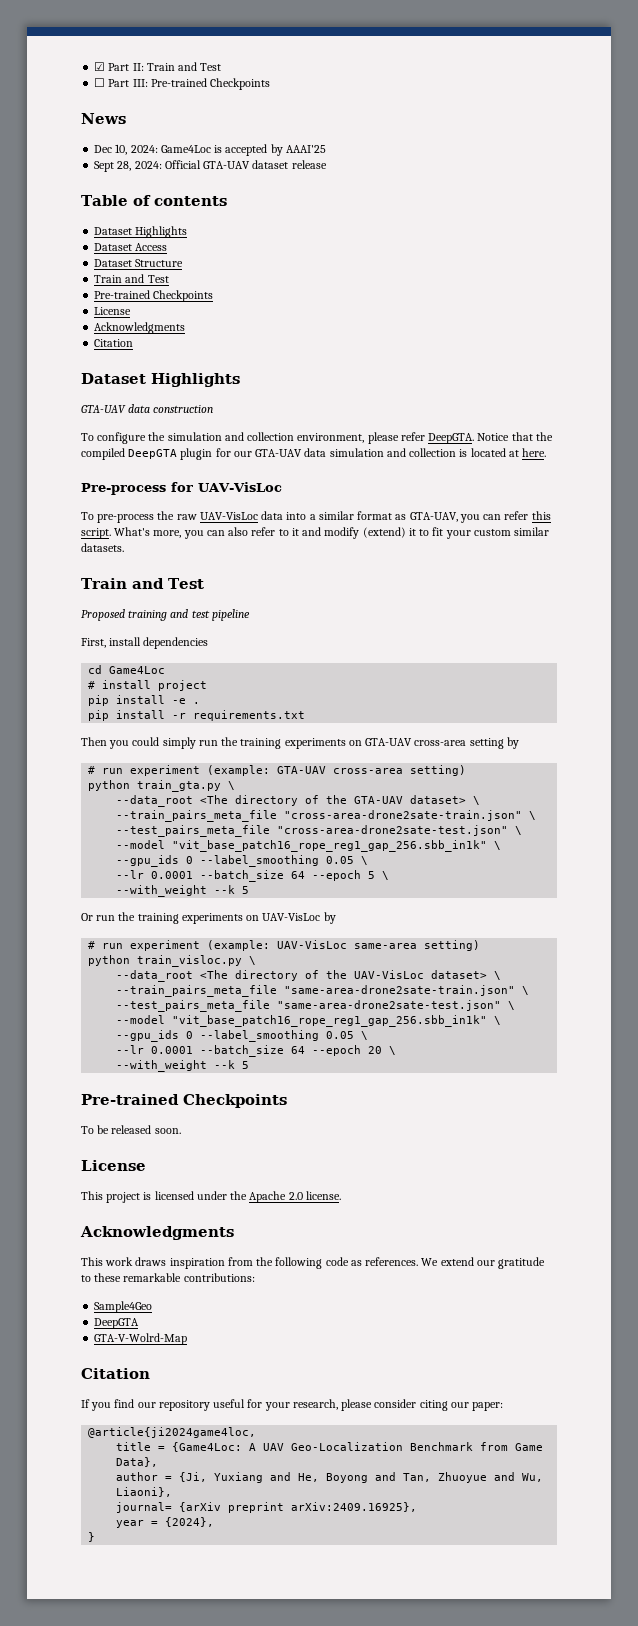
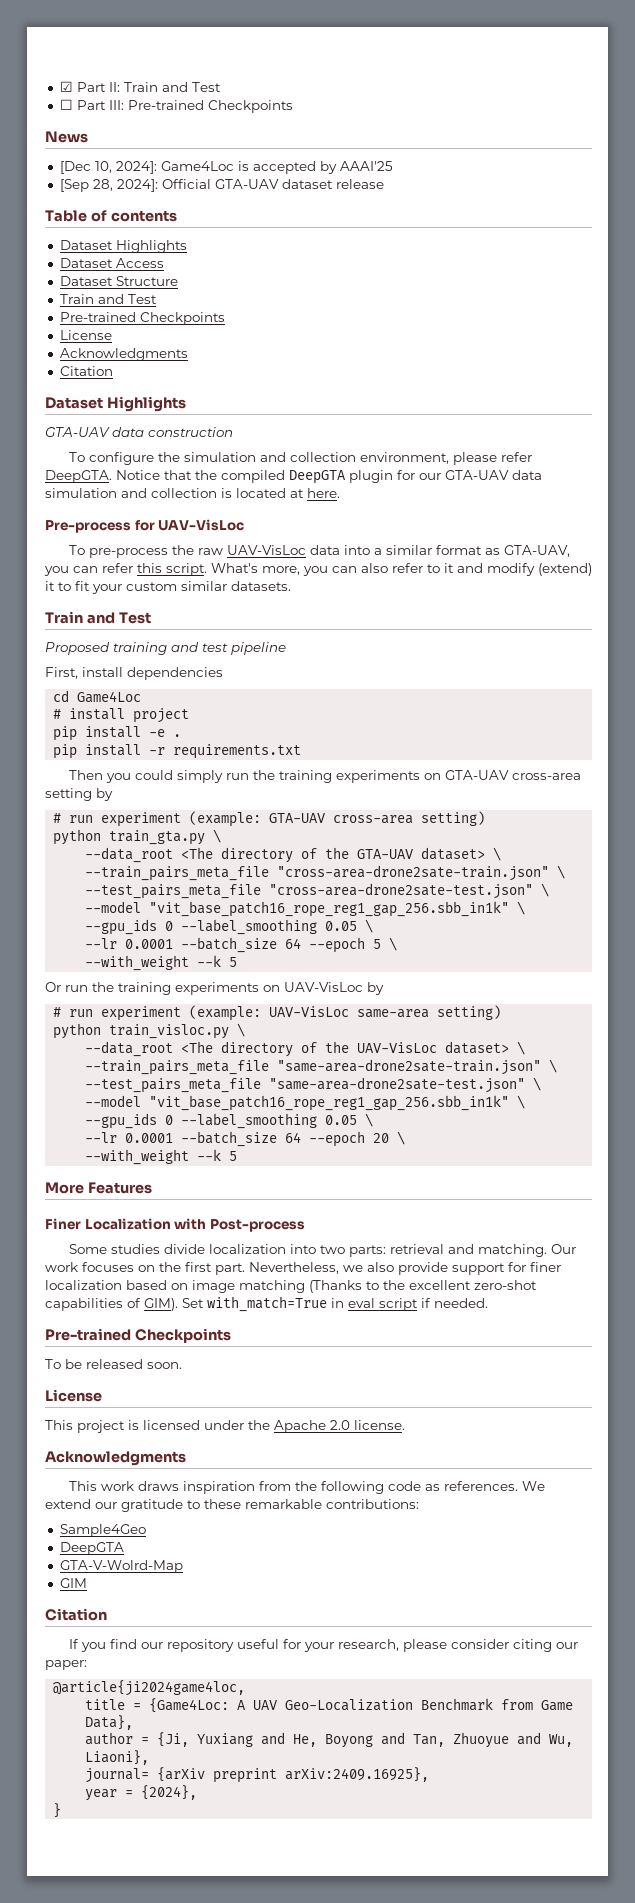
- Dec 10, 2024: Game4Loc is accepted by AAAI'25
+ [Dec 10, 2024]: Game4Loc is accepted by AAAI'25
- Sept 28, 2024: Official GTA-UAV dataset release
+ [Sep 28, 2024]: Official GTA-UAV dataset release
+ More Features
+ Finer Localization with Post-process
+ Some studies divide localization into two parts: retrieval and matching. Our work focuses on the first part. Nevertheless, we also provide support for finer localization based on image matching (Thanks to the excellent zero-shot capabilities of GIM). Set with_match=True in eval script if needed.
+ GIM

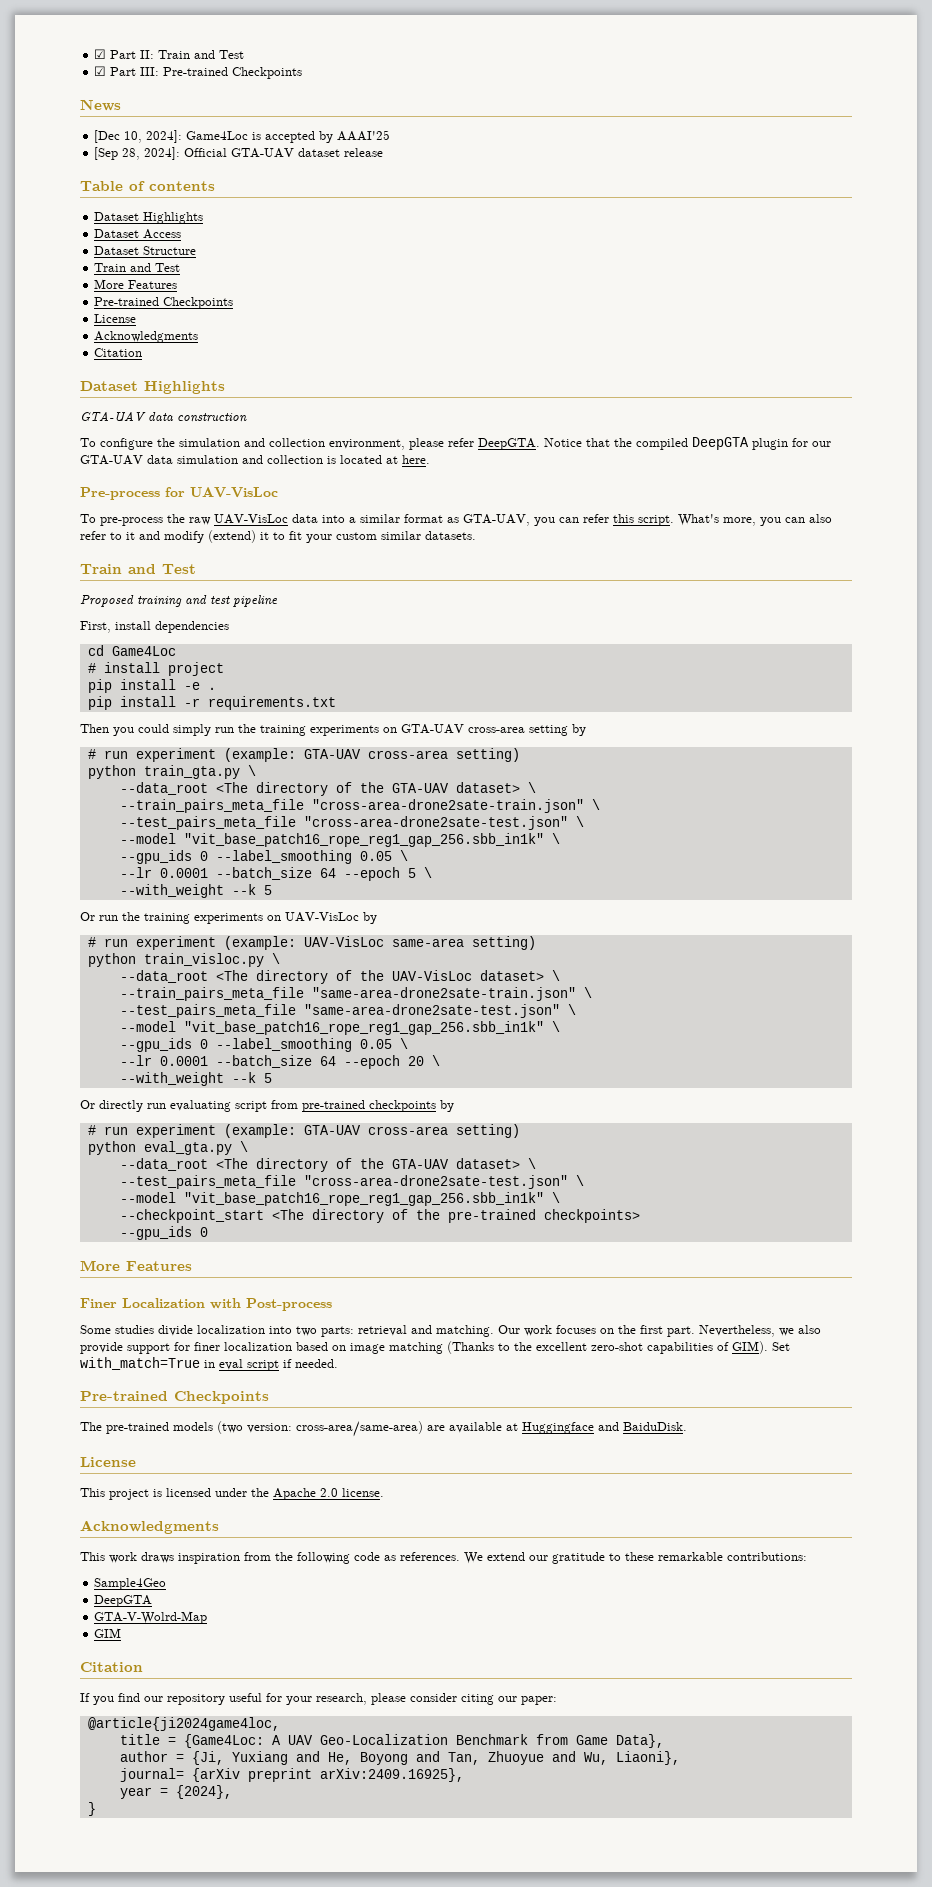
- ☐ Part III: Pre-trained Checkpoints
+ ☑ Part III: Pre-trained Checkpoints
  Dataset Structure
  Train and Test
+ More Features
+ Or directly run evaluating script from pre-trained checkpoints by
+ # run experiment (example: GTA-UAV cross-area setting)
+ python eval_gta.py \
+ --data_root <The directory of the GTA-UAV dataset> \
+ --test_pairs_meta_file "cross-area-drone2sate-test.json" \
+ --model "vit_base_patch16_rope_reg1_gap_256.sbb_in1k" \
+ --checkpoint_start <The directory of the pre-trained checkpoints>
+ --gpu_ids 0
- To be released soon.
+ The pre-trained models (two version: cross-area/same-area) are available at Huggingface and BaiduDisk.

